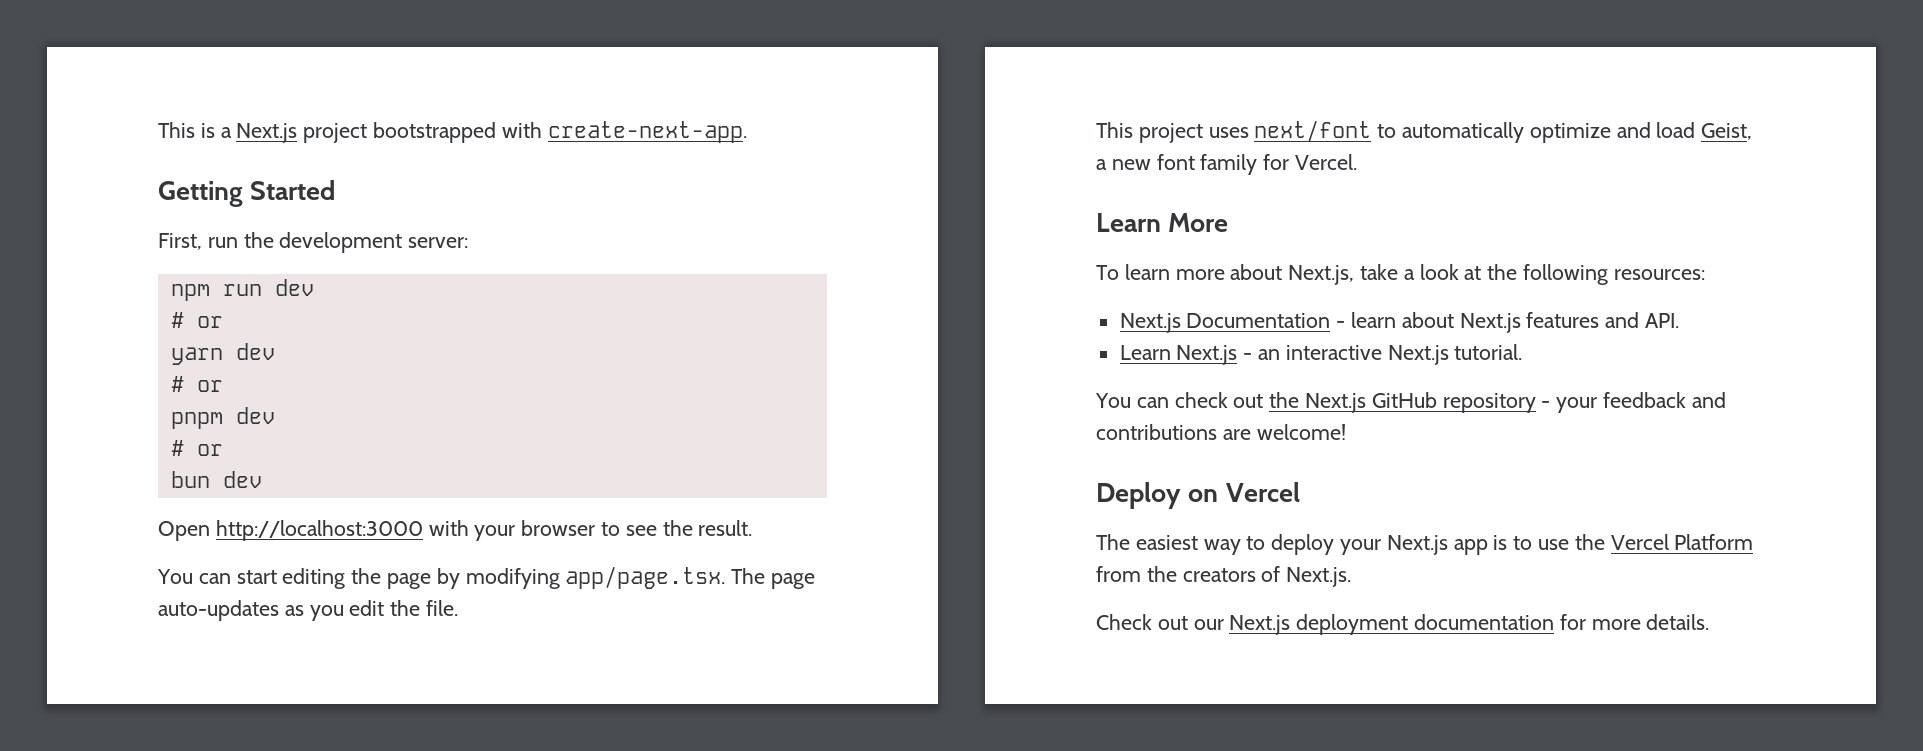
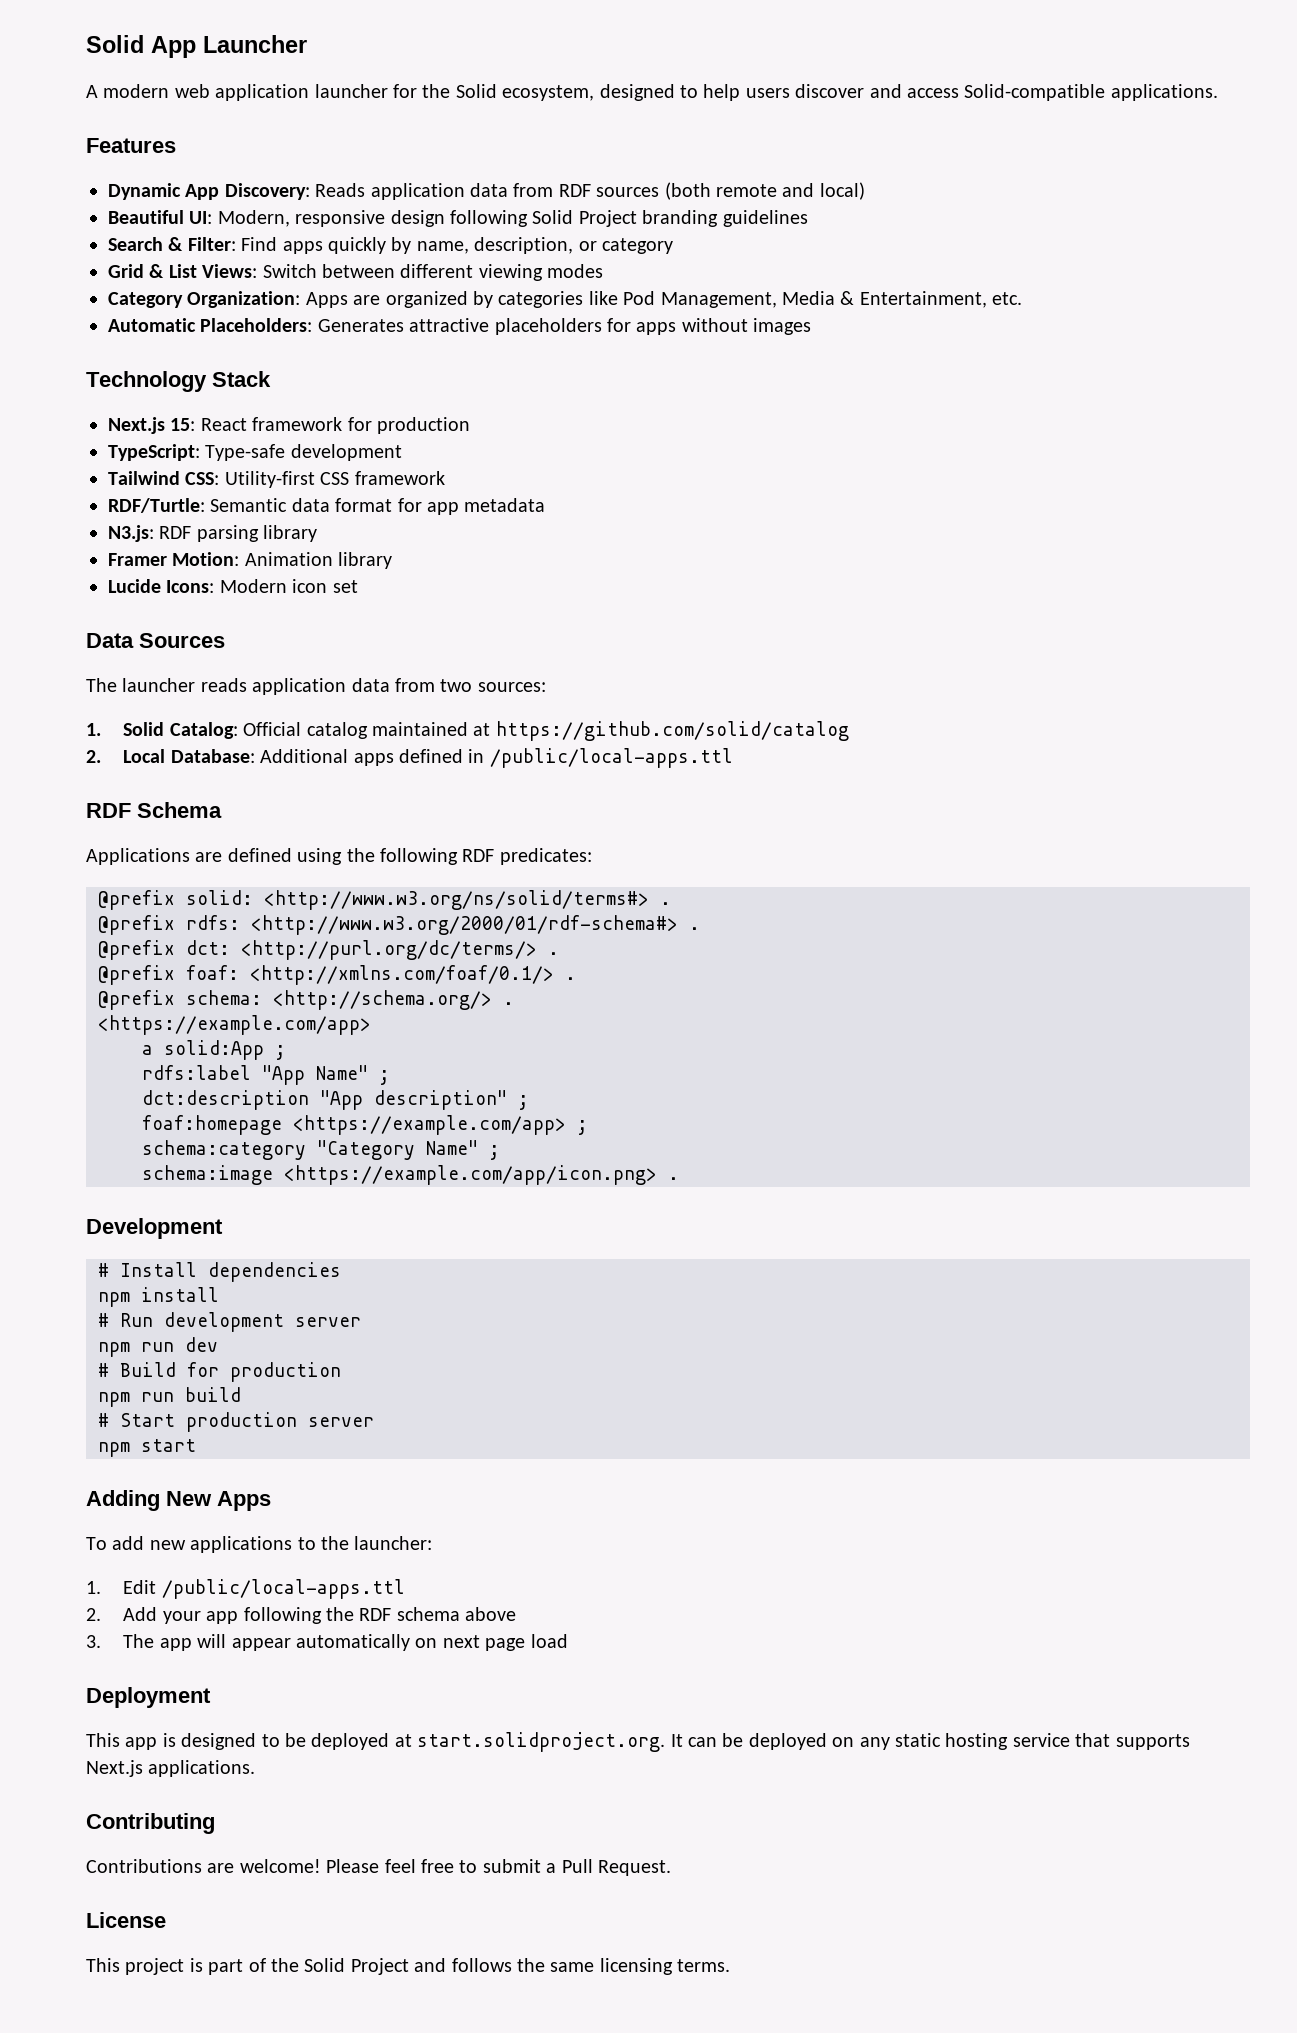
- This is a Next.js project bootstrapped with create-next-app.
- Getting Started
- First, run the development server:
+ Solid App Launcher
+ A modern web application launcher for the Solid ecosystem, designed to help users discover and access Solid-compatible applications.
+ Features
+ Dynamic App Discovery: Reads application data from RDF sources (both remote and local)
+ Beautiful UI: Modern, responsive design following Solid Project branding guidelines
+ Search & Filter: Find apps quickly by name, description, or category
+ Grid & List Views: Switch between different viewing modes
+ Category Organization: Apps are organized by categories like Pod Management, Media & Entertainment, etc.
+ Automatic Placeholders: Generates attractive placeholders for apps without images
+ Technology Stack
+ Next.js 15: React framework for production
+ TypeScript: Type-safe development
+ Tailwind CSS: Utility-first CSS framework
+ RDF/Turtle: Semantic data format for app metadata
+ N3.js: RDF parsing library
+ Framer Motion: Animation library
+ Lucide Icons: Modern icon set
+ Data Sources
+ The launcher reads application data from two sources:
+ 1. Solid Catalog: Official catalog maintained at https://github.com/solid/catalog
+ 2. Local Database: Additional apps defined in /public/local-apps.ttl
+ RDF Schema
+ Applications are defined using the following RDF predicates:
+ @prefix solid: <http://www.w3.org/ns/solid/terms#> .
+ @prefix rdfs: <http://www.w3.org/2000/01/rdf-schema#> .
+ @prefix dct: <http://purl.org/dc/terms/> .
+ @prefix foaf: <http://xmlns.com/foaf/0.1/> .
+ @prefix schema: <http://schema.org/> .
+ <https://example.com/app>
+ a solid:App ;
+ rdfs:label "App Name" ;
+ dct:description "App description" ;
+ foaf:homepage <https://example.com/app> ;
+ schema:category "Category Name" ;
+ schema:image <https://example.com/app/icon.png> .
+ Development
+ # Install dependencies
+ npm install
+ # Run development server
  npm run dev
- # or
- yarn dev
- # or
- pnpm dev
- # or
- bun dev
- Open http://localhost:3000 with your browser to see the result.
- You can start editing the page by modifying app/page.tsx. The page auto-updates as you edit the file.
- This project uses next/font to automatically optimize and load Geist, a new font family for Vercel.
- Learn More
- To learn more about Next.js, take a look at the following resources:
- Next.js Documentation - learn about Next.js features and API.
- Learn Next.js - an interactive Next.js tutorial.
- You can check out the Next.js GitHub repository - your feedback and contributions are welcome!
- Deploy on Vercel
- The easiest way to deploy your Next.js app is to use the Vercel Platform from the creators of Next.js.
- Check out our Next.js deployment documentation for more details.
+ # Build for production
+ npm run build
+ # Start production server
+ npm start
+ Adding New Apps
+ To add new applications to the launcher:
+ 1. Edit /public/local-apps.ttl
+ 2. Add your app following the RDF schema above
+ 3. The app will appear automatically on next page load
+ Deployment
+ This app is designed to be deployed at start.solidproject.org. It can be deployed on any static hosting service that supports Next.js applications.
+ Contributing
+ Contributions are welcome! Please feel free to submit a Pull Request.
+ License
+ This project is part of the Solid Project and follows the same licensing terms.

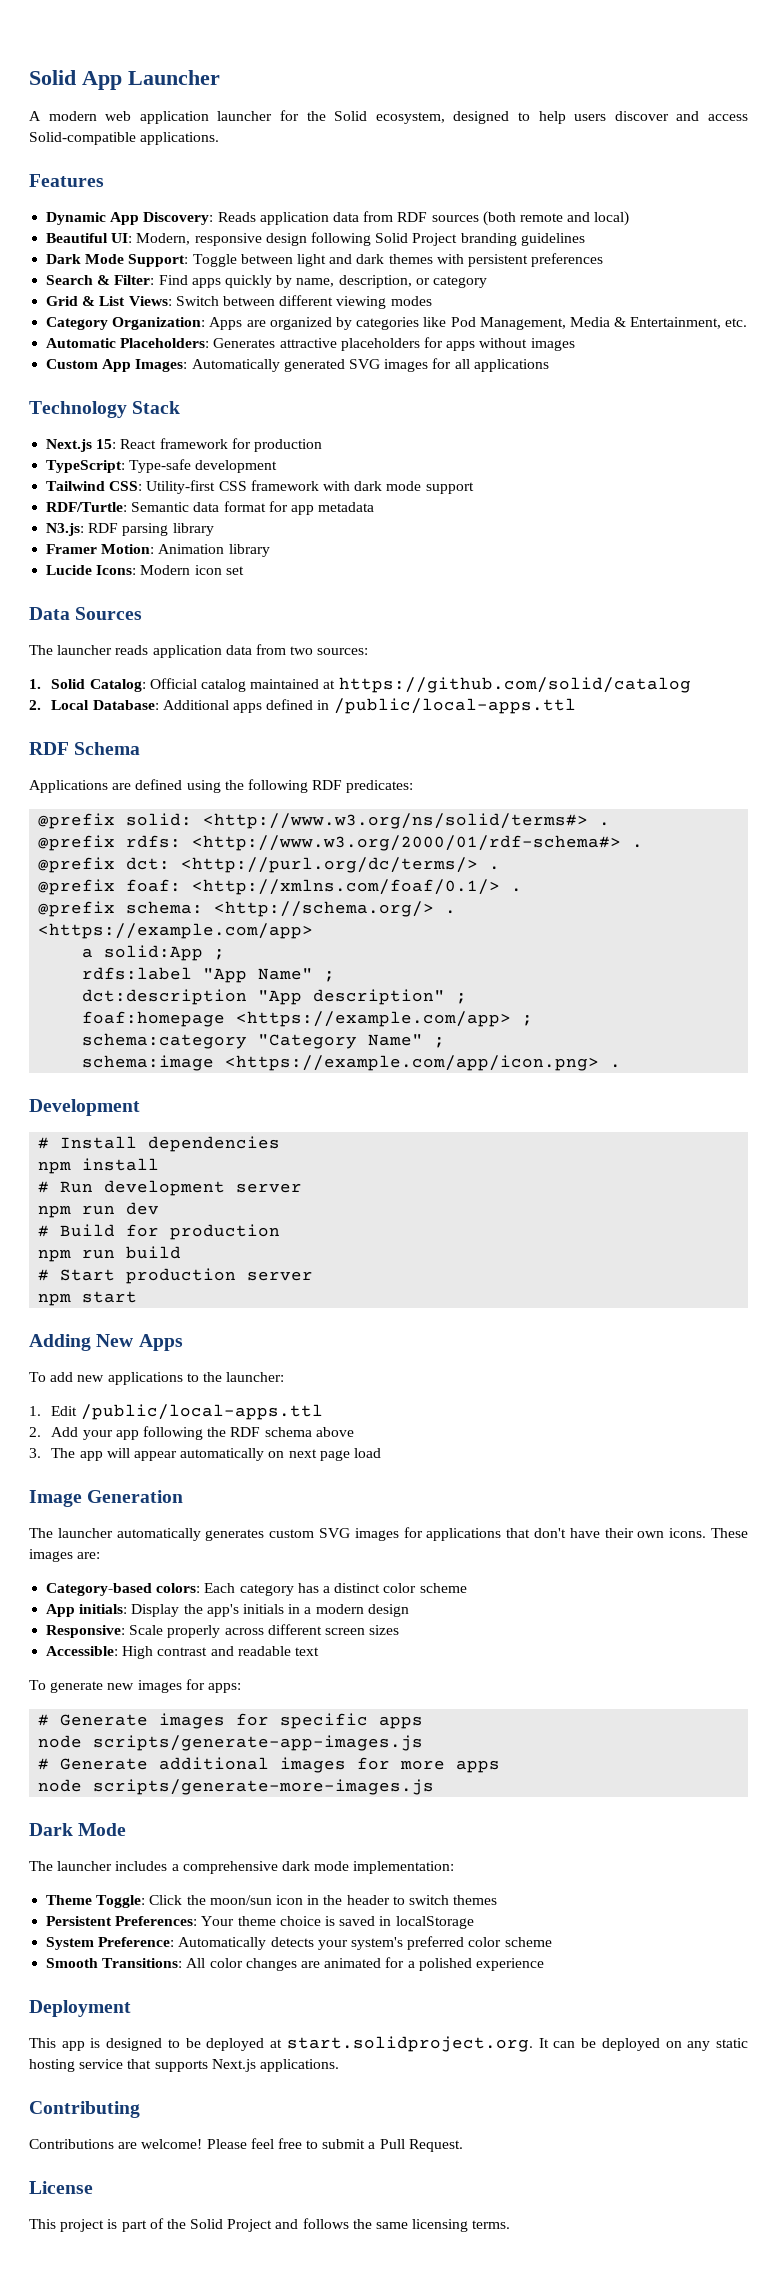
+ Dark Mode Support: Toggle between light and dark themes with persistent preferences
+ Custom App Images: Automatically generated SVG images for all applications
- Tailwind CSS: Utility-first CSS framework
+ Tailwind CSS: Utility-first CSS framework with dark mode support
+ Image Generation
+ The launcher automatically generates custom SVG images for applications that don't have their own icons. These images are:
+ Category-based colors: Each category has a distinct color scheme
+ App initials: Display the app's initials in a modern design
+ Responsive: Scale properly across different screen sizes
+ Accessible: High contrast and readable text
+ To generate new images for apps:
+ # Generate images for specific apps
+ node scripts/generate-app-images.js
+ # Generate additional images for more apps
+ node scripts/generate-more-images.js
+ Dark Mode
+ The launcher includes a comprehensive dark mode implementation:
+ Theme Toggle: Click the moon/sun icon in the header to switch themes
+ Persistent Preferences: Your theme choice is saved in localStorage
+ System Preference: Automatically detects your system's preferred color scheme
+ Smooth Transitions: All color changes are animated for a polished experience

